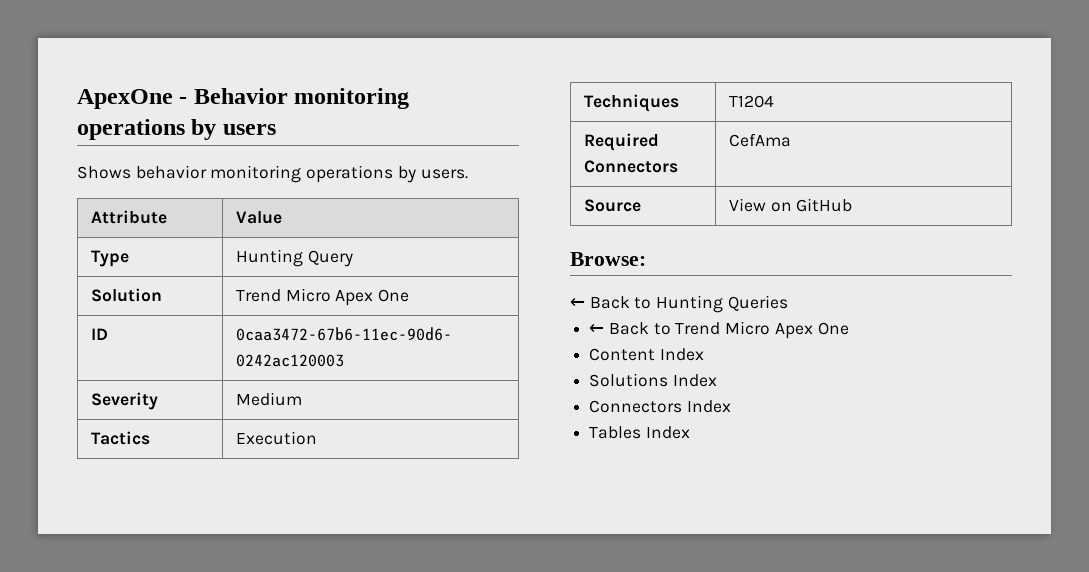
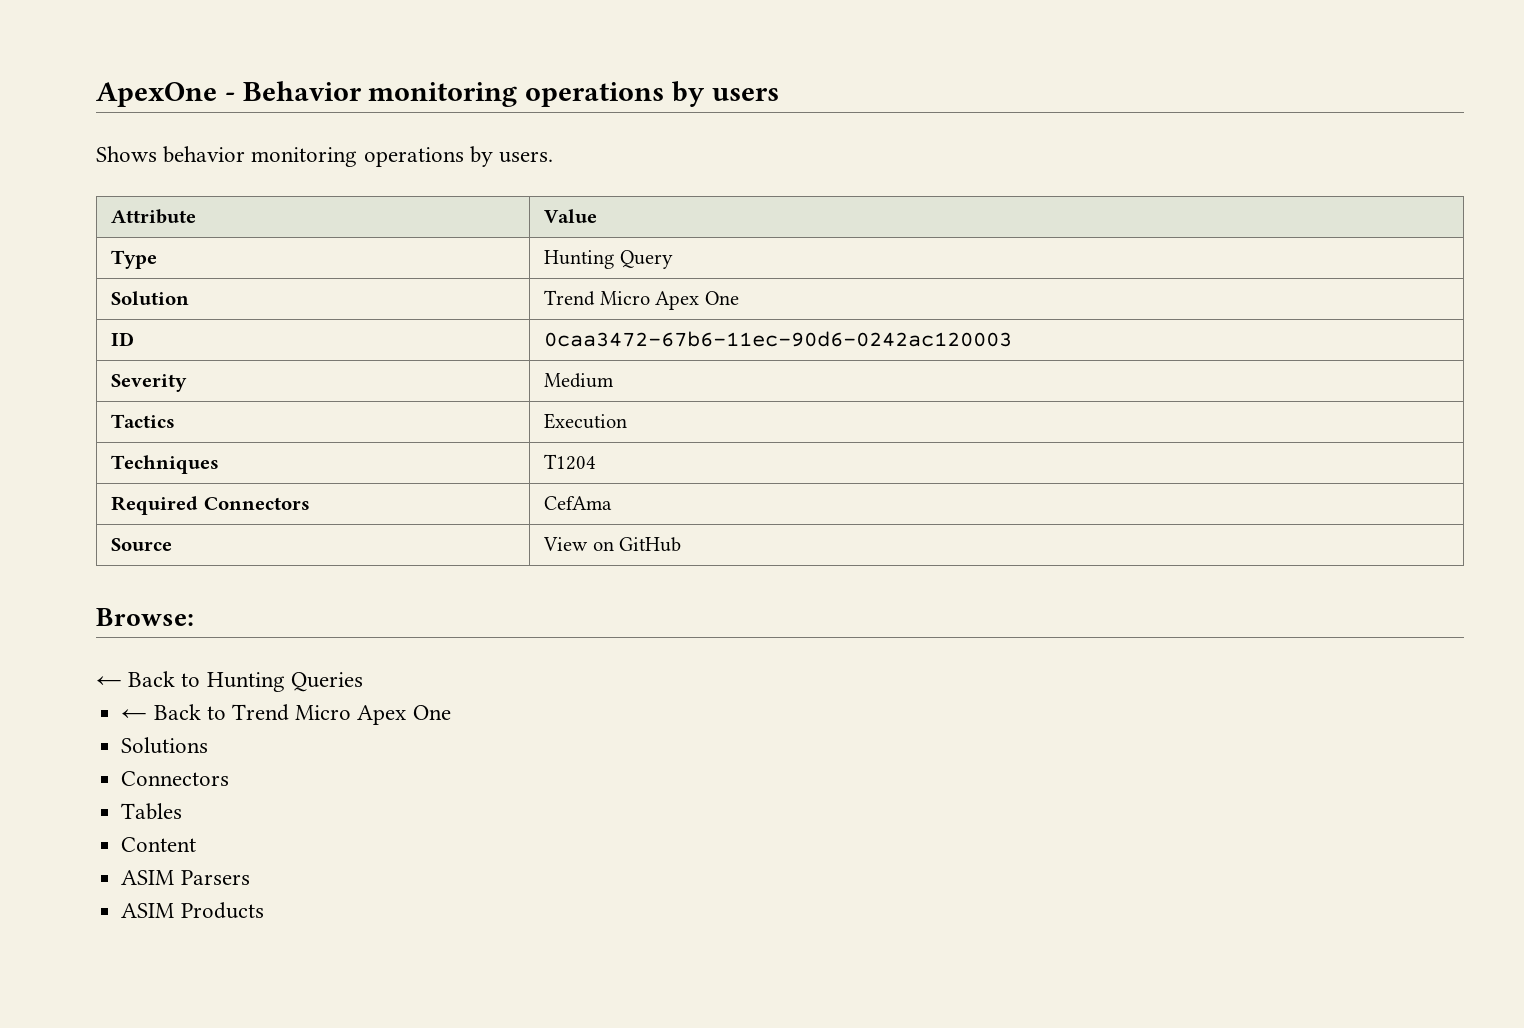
- Content Index
- Solutions Index
- Connectors Index
+ Solutions
+ Connectors
- Tables Index
+ Tables
+ Content
+ ASIM Parsers
+ ASIM Products

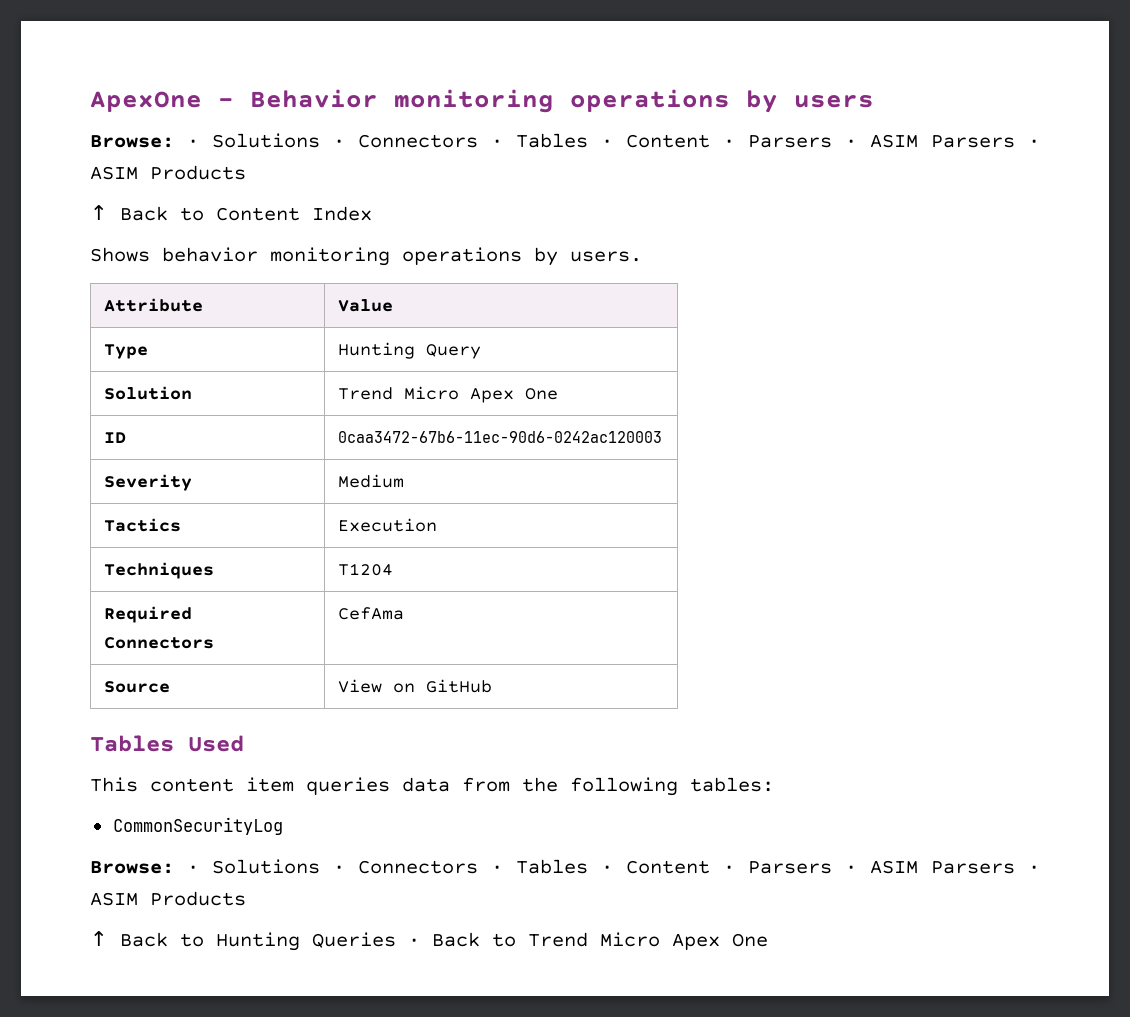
  ApexOne - Behavior monitoring operations by users
+ Browse: · Solutions · Connectors · Tables · Content · Parsers · ASIM Parsers · ASIM Products
+ ↑ Back to Content Index
- Browse:
- ← Back to Hunting Queries
- ← Back to Trend Micro Apex One
+ Tables Used
+ This content item queries data from the following tables:
+ CommonSecurityLog
+ Browse: · Solutions · Connectors · Tables · Content · Parsers · ASIM Parsers · ASIM Products
+ ↑ Back to Hunting Queries · Back to Trend Micro Apex One
- Solutions
- Connectors
- Tables
- Content
- ASIM Parsers
- ASIM Products

